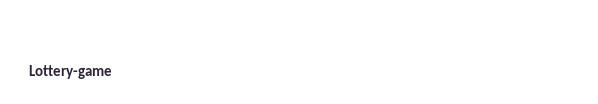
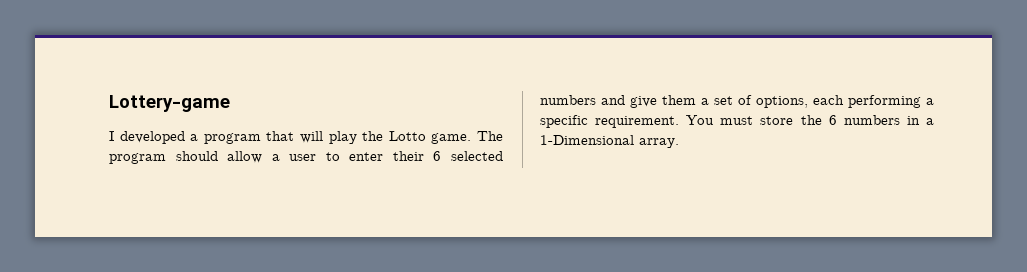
+ I developed a program that will play the Lotto game. The program should allow a user to enter their 6 selected numbers and give them a set of options, each performing a specific requirement. You must store the 6 numbers in a 1-Dimensional array.

